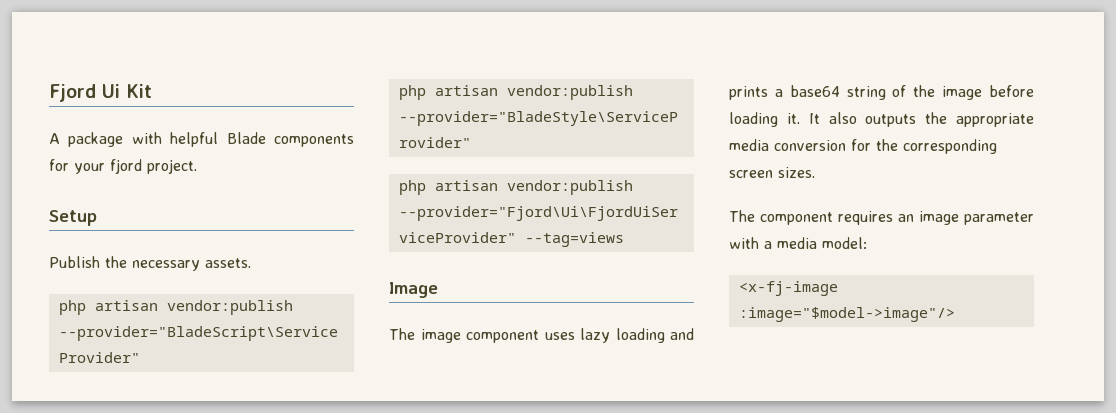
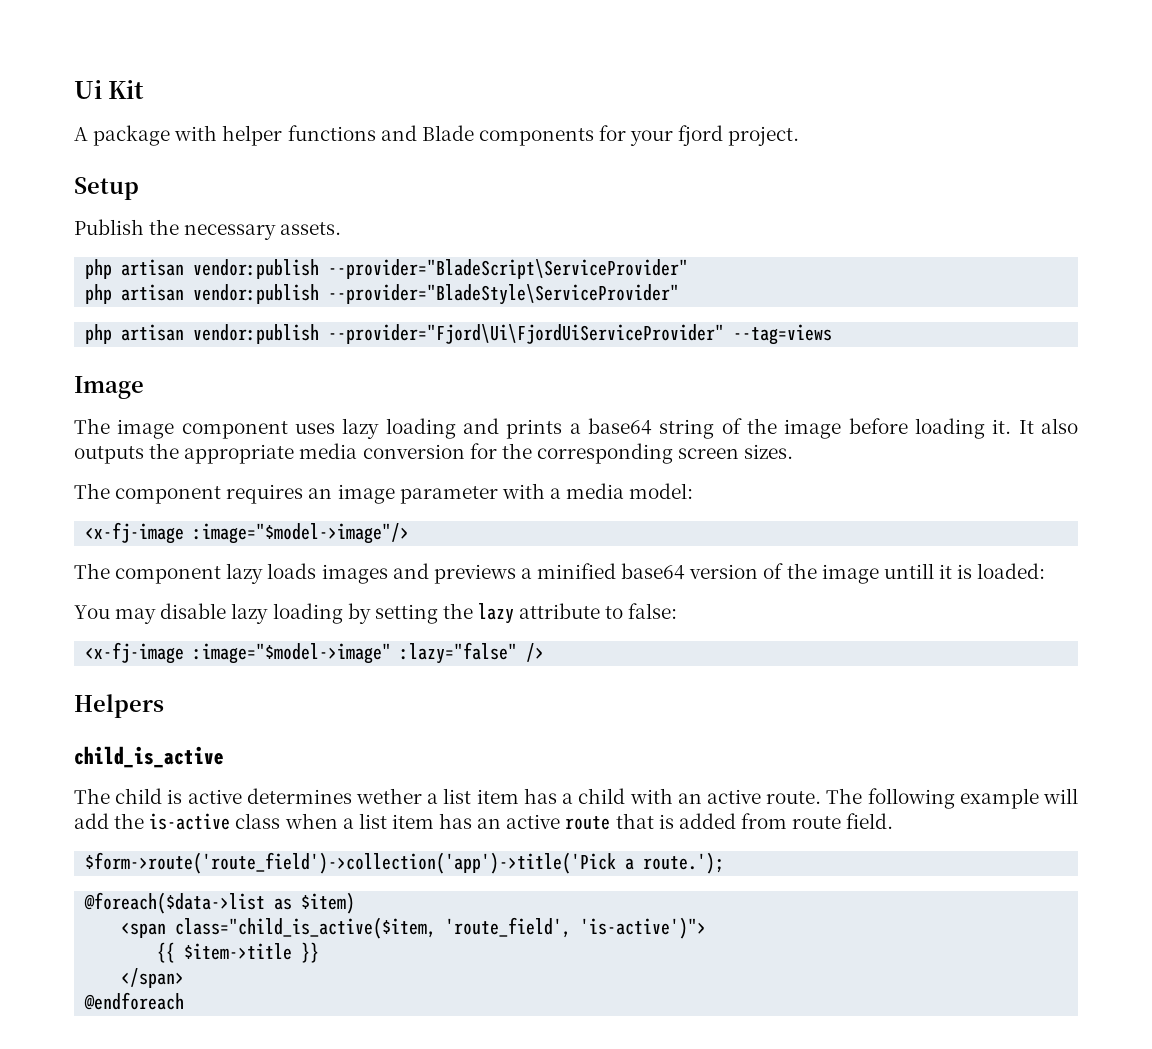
- Fjord Ui Kit
+ Ui Kit
- A package with helpful Blade components for your fjord project.
+ A package with helper functions and Blade components for your fjord project.
+ The component lazy loads images and previews a minified base64 version of the image untill it is loaded:
+ You may disable lazy loading by setting the lazy attribute to false:
+ <x-fj-image :image="$model->image" :lazy="false" />
+ Helpers
+ child_is_active
+ The child is active determines wether a list item has a child with an active route. The following example will add the is-active class when a list item has an active route that is added from route field.
+ $form->route('route_field')->collection('app')->title('Pick a route.');
+ @foreach($data->list as $item)
+ <span class="child_is_active($item, 'route_field', 'is-active')">
+ {{ $item->title }}
+ </span>
+ @endforeach

